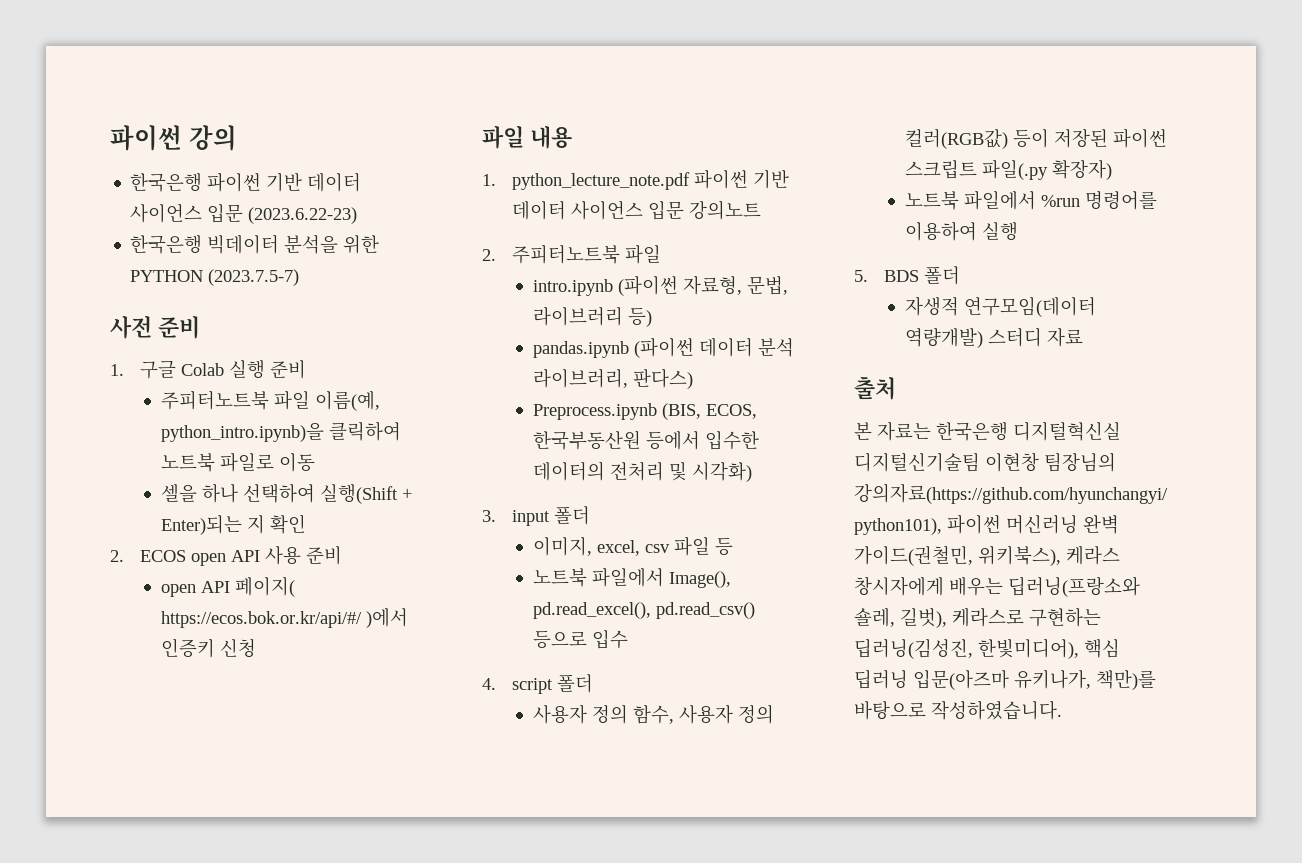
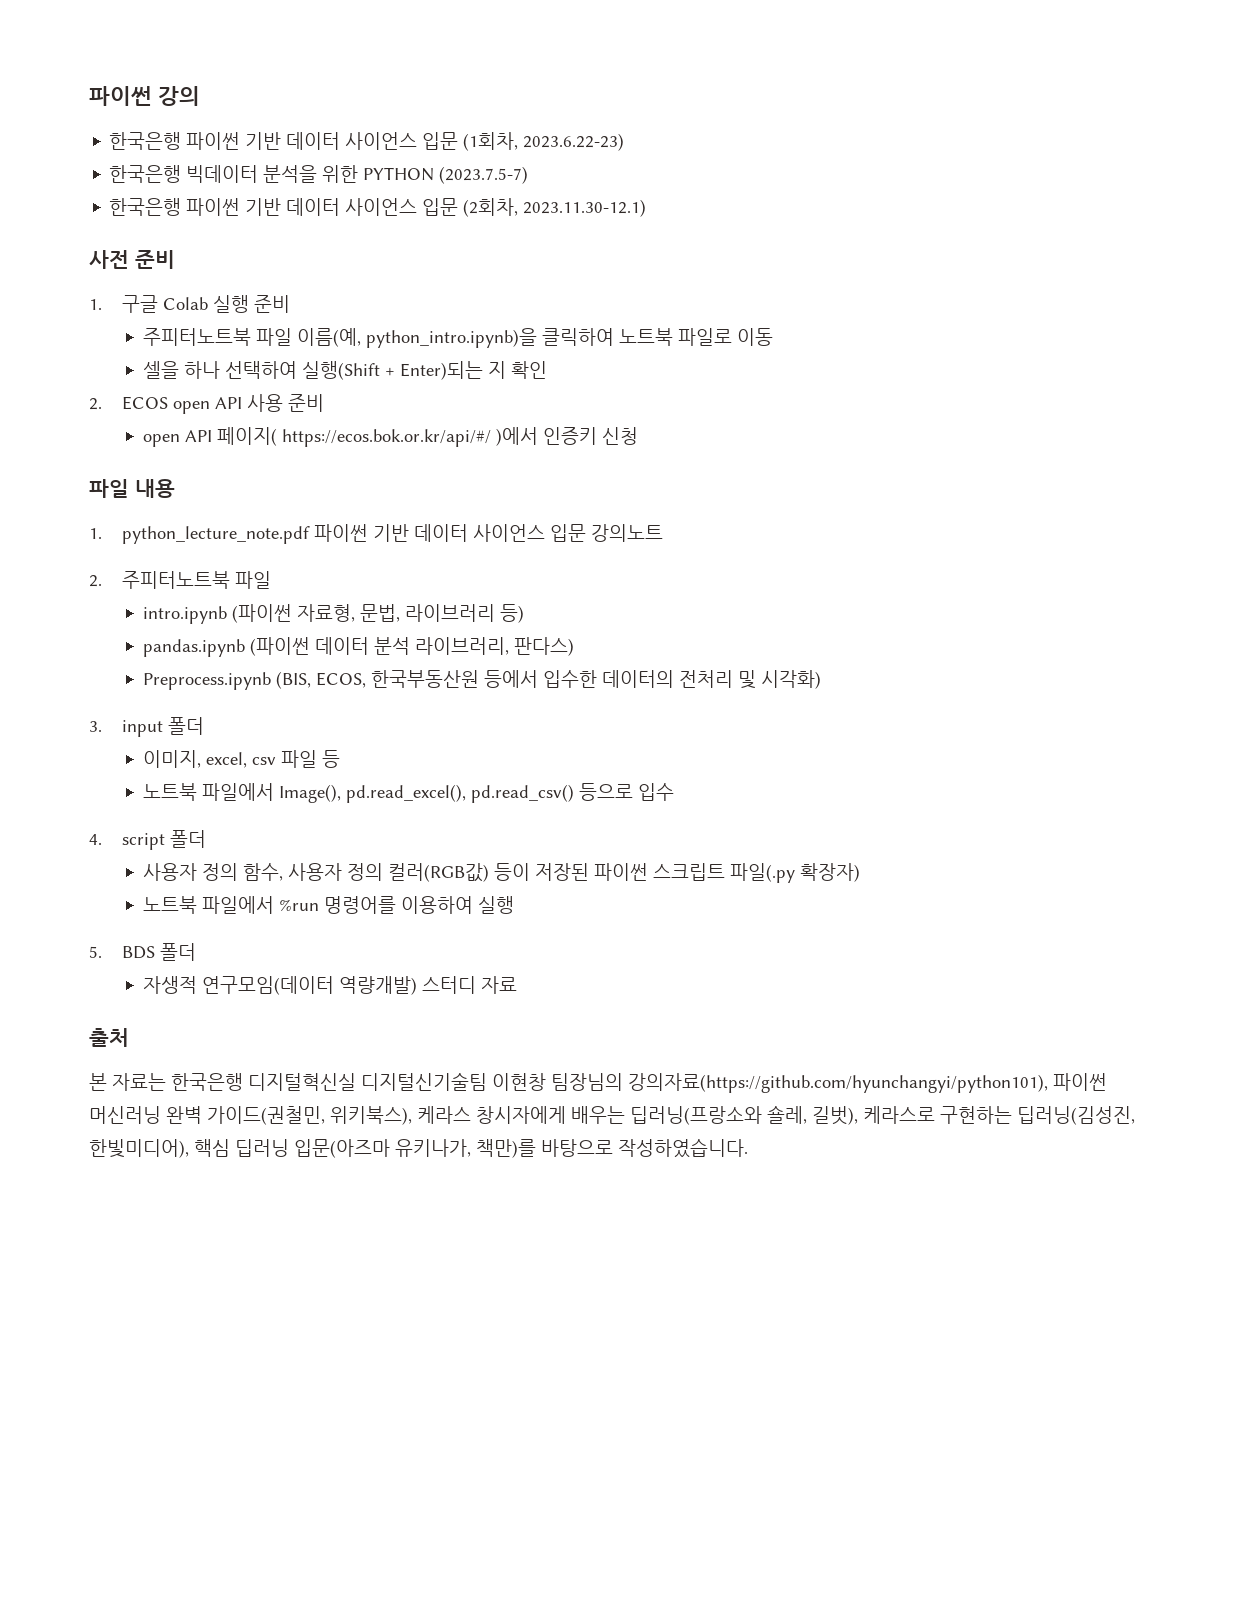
- 한국은행 파이썬 기반 데이터 사이언스 입문 (2023.6.22-23)
+ 한국은행 파이썬 기반 데이터 사이언스 입문 (1회차, 2023.6.22-23)
+ 한국은행 파이썬 기반 데이터 사이언스 입문 (2회차, 2023.11.30-12.1)

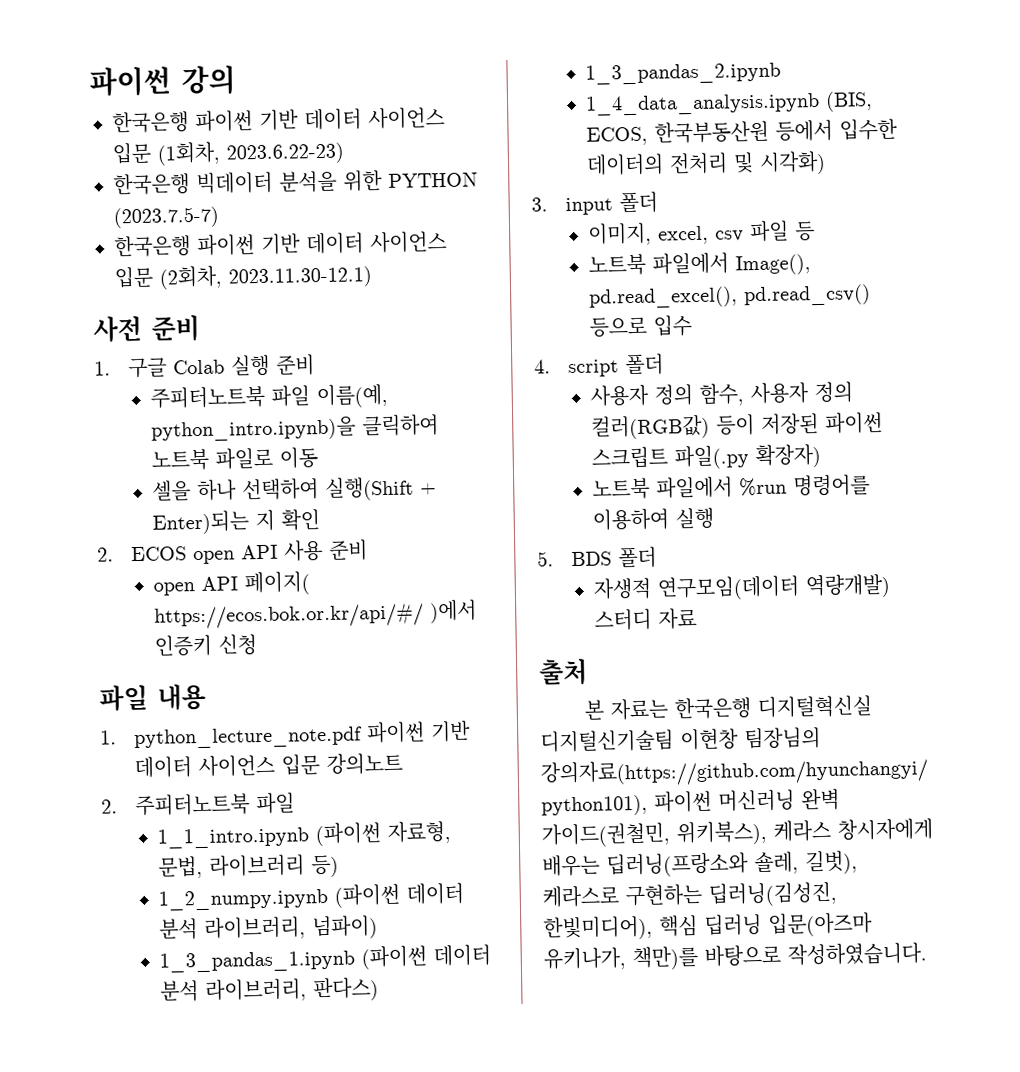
- intro.ipynb (파이썬 자료형, 문법, 라이브러리 등)
+ 1_1_intro.ipynb (파이썬 자료형, 문법, 라이브러리 등)
- pandas.ipynb (파이썬 데이터 분석 라이브러리, 판다스)
+ 1_2_numpy.ipynb (파이썬 데이터 분석 라이브러리, 넘파이)
+ 1_3_pandas_1.ipynb (파이썬 데이터 분석 라이브러리, 판다스)
- Preprocess.ipynb (BIS, ECOS, 한국부동산원 등에서 입수한 데이터의 전처리 및 시각화)
+ 1_3_pandas_2.ipynb
+ 1_4_data_analysis.ipynb (BIS, ECOS, 한국부동산원 등에서 입수한 데이터의 전처리 및 시각화)

